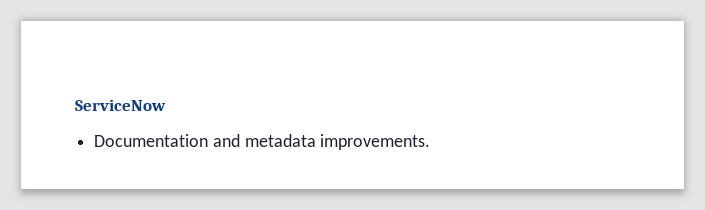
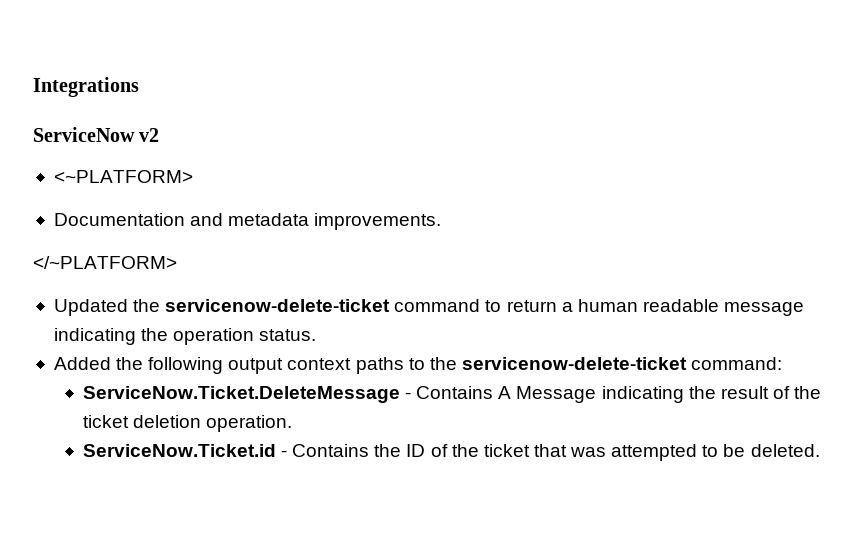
+ Integrations
- ServiceNow
+ ServiceNow v2
+ <~PLATFORM>
+ </~PLATFORM>
+ Updated the servicenow-delete-ticket command to return a human readable message indicating the operation status.
+ Added the following output context paths to the servicenow-delete-ticket command:
+ ServiceNow.Ticket.DeleteMessage - Contains A Message indicating the result of the ticket deletion operation.
+ ServiceNow.Ticket.id - Contains the ID of the ticket that was attempted to be deleted.

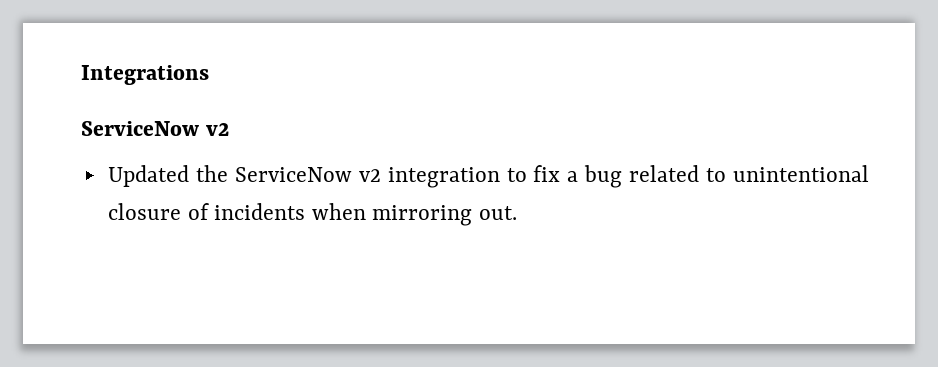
- <~PLATFORM>
- Documentation and metadata improvements.
- </~PLATFORM>
- Updated the servicenow-delete-ticket command to return a human readable message indicating the operation status.
- Added the following output context paths to the servicenow-delete-ticket command:
- ServiceNow.Ticket.DeleteMessage - Contains A Message indicating the result of the ticket deletion operation.
- ServiceNow.Ticket.id - Contains the ID of the ticket that was attempted to be deleted.
+ Updated the ServiceNow v2 integration to fix a bug related to unintentional closure of incidents when mirroring out.

